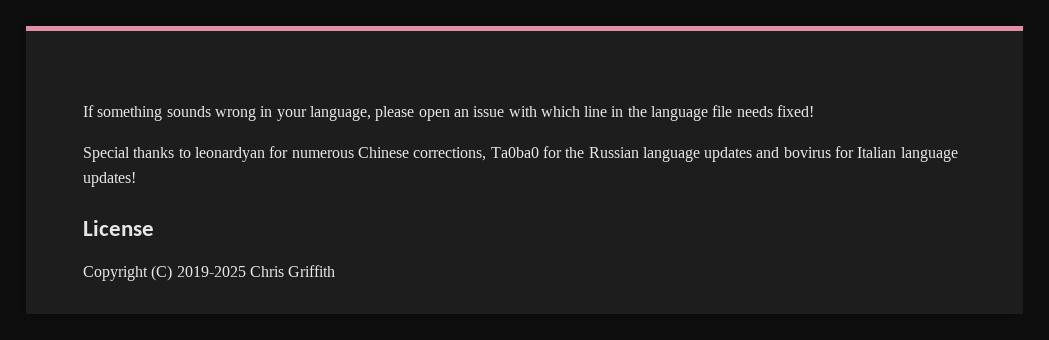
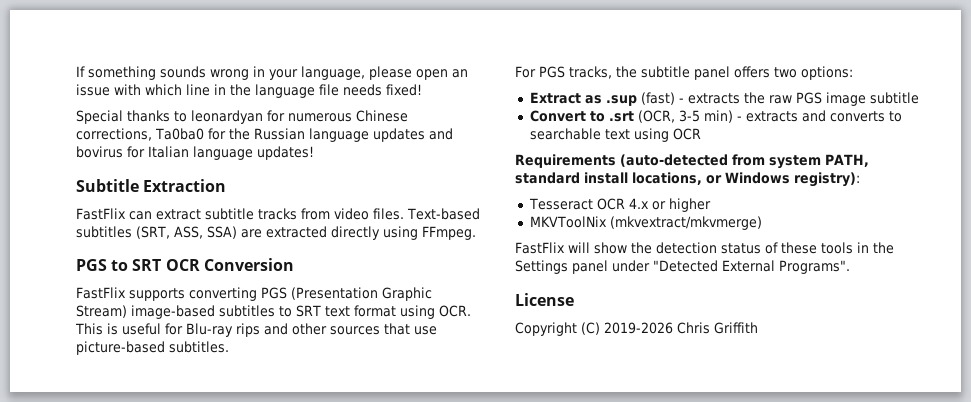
+ Subtitle Extraction
+ FastFlix can extract subtitle tracks from video files. Text-based subtitles (SRT, ASS, SSA) are extracted directly using FFmpeg.
+ PGS to SRT OCR Conversion
+ FastFlix supports converting PGS (Presentation Graphic Stream) image-based subtitles to SRT text format using OCR. This is useful for Blu-ray rips and other sources that use picture-based subtitles.
+ For PGS tracks, the subtitle panel offers two options:
+ Extract as .sup (fast) - extracts the raw PGS image subtitle
+ Convert to .srt (OCR, 3-5 min) - extracts and converts to searchable text using OCR
+ Requirements (auto-detected from system PATH, standard install locations, or Windows registry):
+ Tesseract OCR 4.x or higher
+ MKVToolNix (mkvextract/mkvmerge)
+ FastFlix will show the detection status of these tools in the Settings panel under "Detected External Programs".
- Copyright (C) 2019-2025 Chris Griffith
+ Copyright (C) 2019-2026 Chris Griffith

